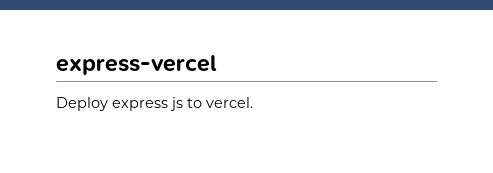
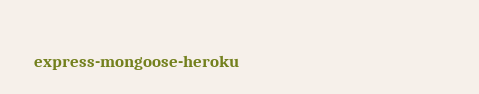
- express-vercel
- Deploy express js to vercel.
+ express-mongoose-heroku

